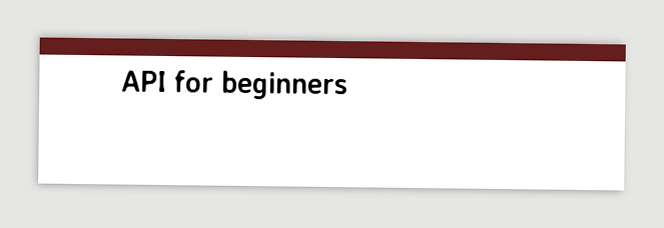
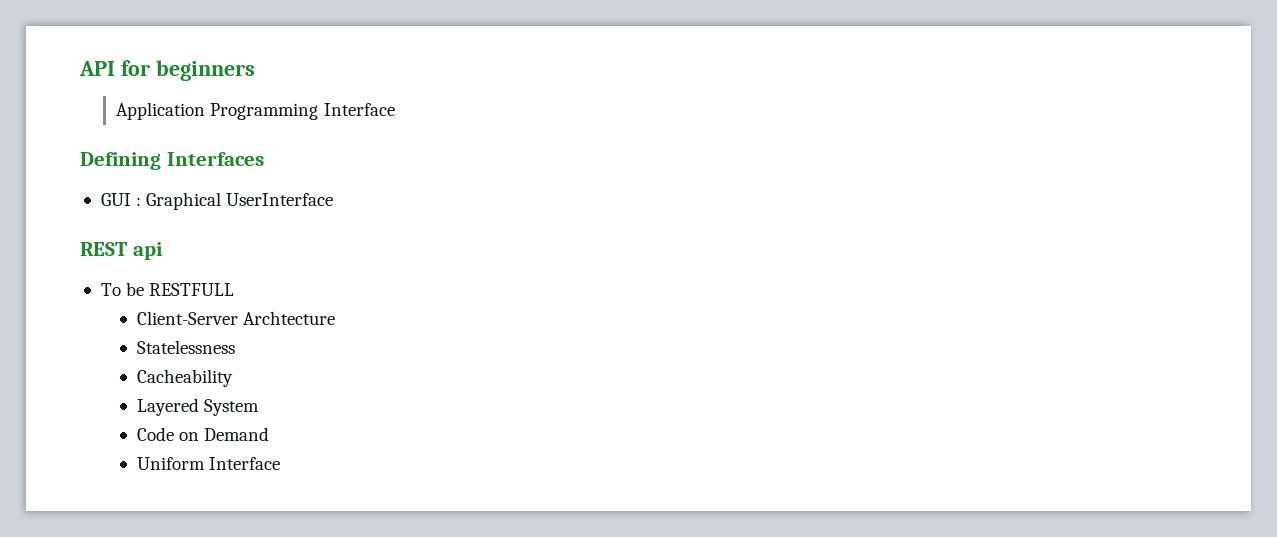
+ Application Programming Interface
+ Defining Interfaces
+ GUI : Graphical UserInterface
+ REST api
+ To be RESTFULL
+ Client-Server Archtecture
+ Statelessness
+ Cacheability
+ Layered System
+ Code on Demand
+ Uniform Interface

